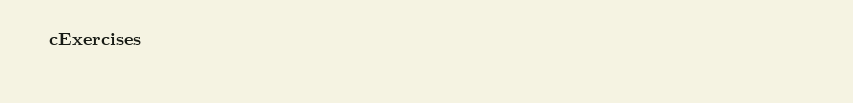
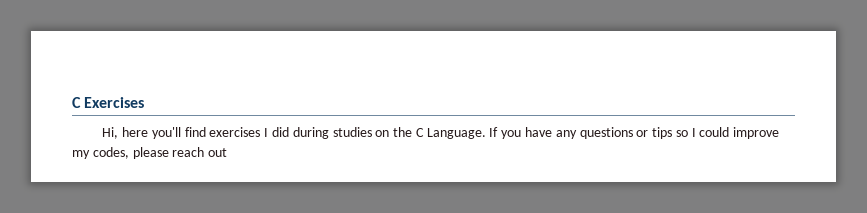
- cExercises
+ C Exercises
+ Hi, here you'll find exercises I did during studies on the C Language. If you have any questions or tips so I could improve my codes, please reach out

